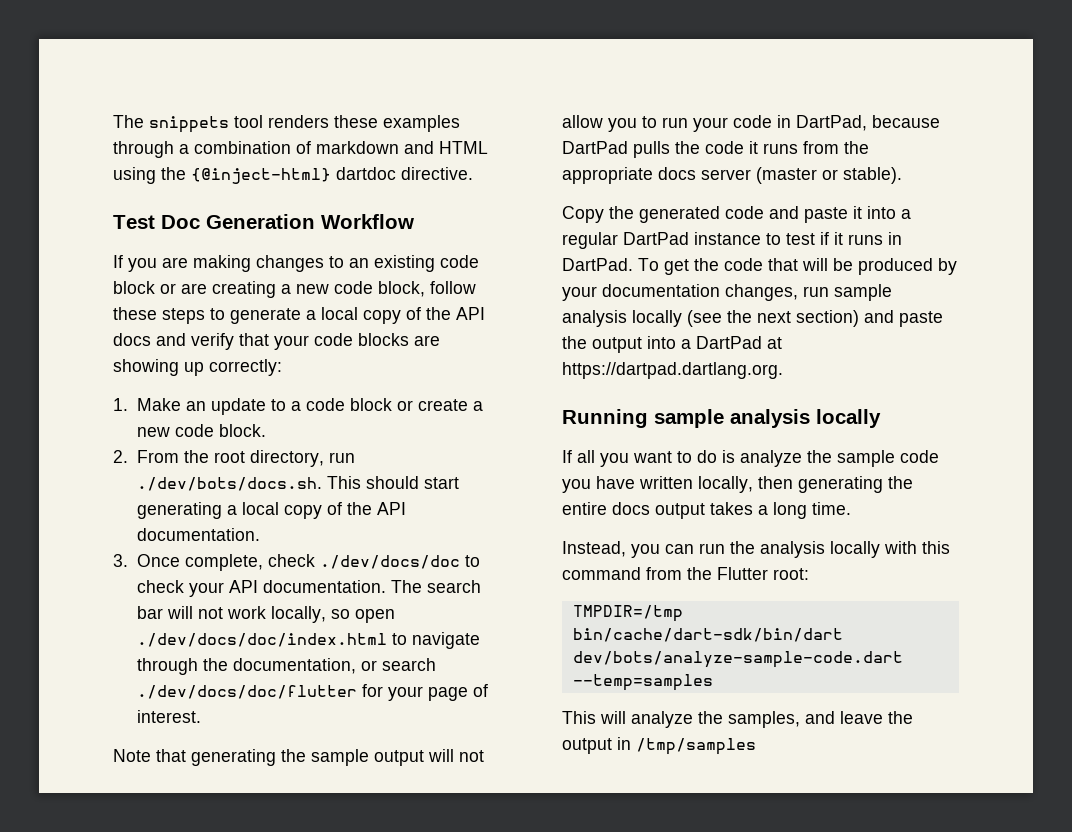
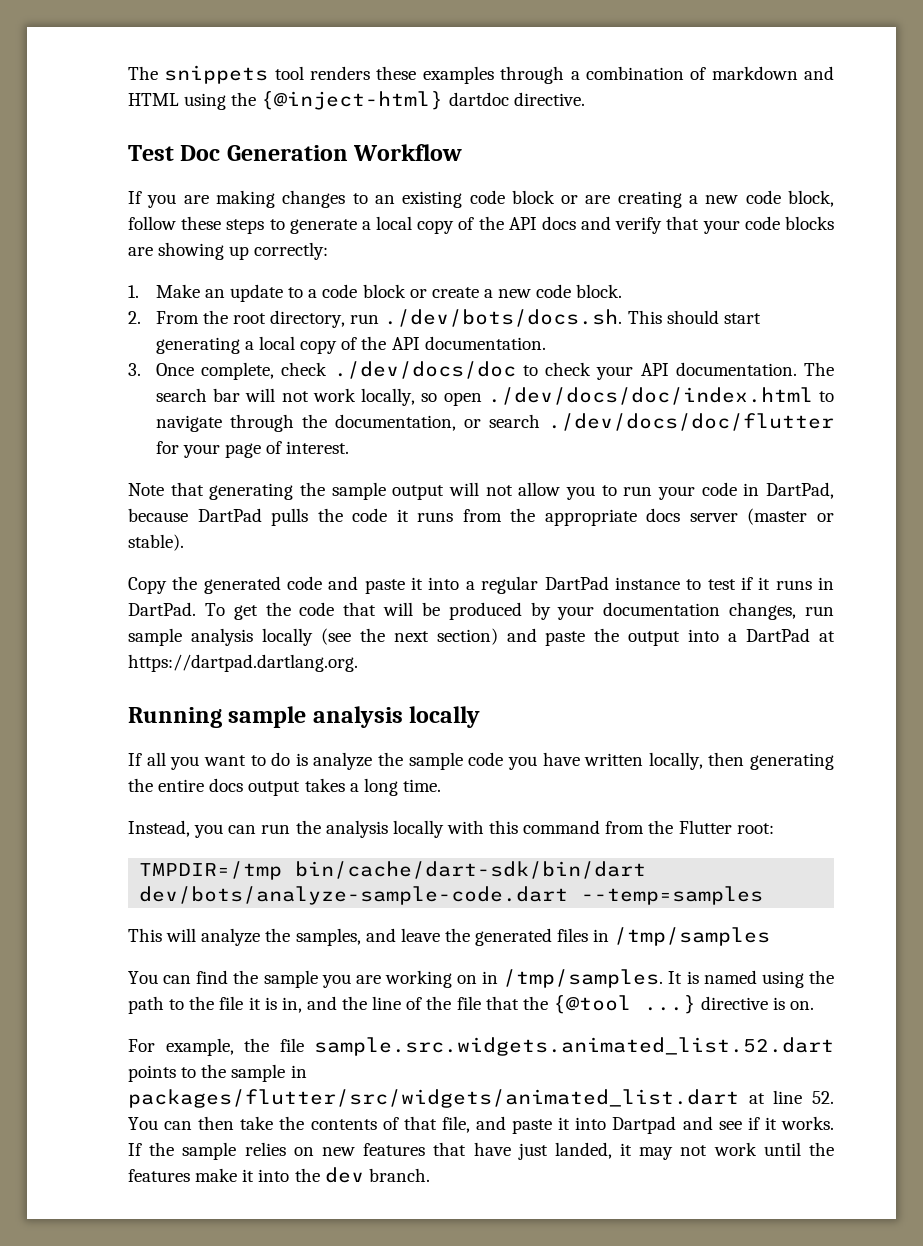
- This will analyze the samples, and leave the output in /tmp/samples
+ This will analyze the samples, and leave the generated files in /tmp/samples
+ You can find the sample you are working on in /tmp/samples. It is named using the path to the file it is in, and the line of the file that the {@tool ...} directive is on.
+ For example, the file sample.src.widgets.animated_list.52.dart points to the sample in packages/flutter/src/widgets/animated_list.dart at line 52. You can then take the contents of that file, and paste it into Dartpad and see if it works. If the sample relies on new features that have just landed, it may not work until the features make it into the dev branch.

